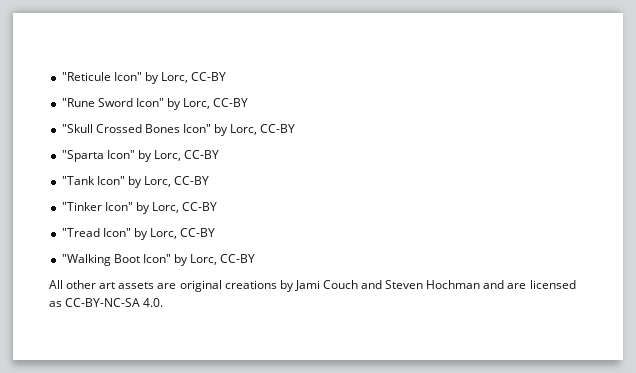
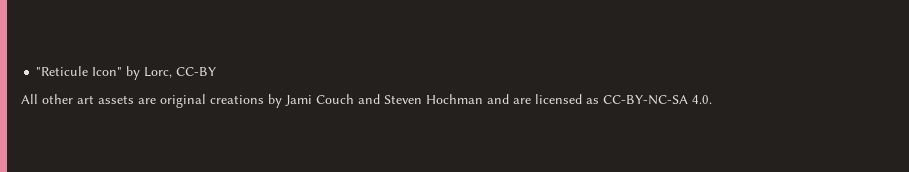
- "Rune Sword Icon" by Lorc, CC-BY
- "Skull Crossed Bones Icon" by Lorc, CC-BY
- "Sparta Icon" by Lorc, CC-BY
- "Tank Icon" by Lorc, CC-BY
- "Tinker Icon" by Lorc, CC-BY
- "Tread Icon" by Lorc, CC-BY
- "Walking Boot Icon" by Lorc, CC-BY

